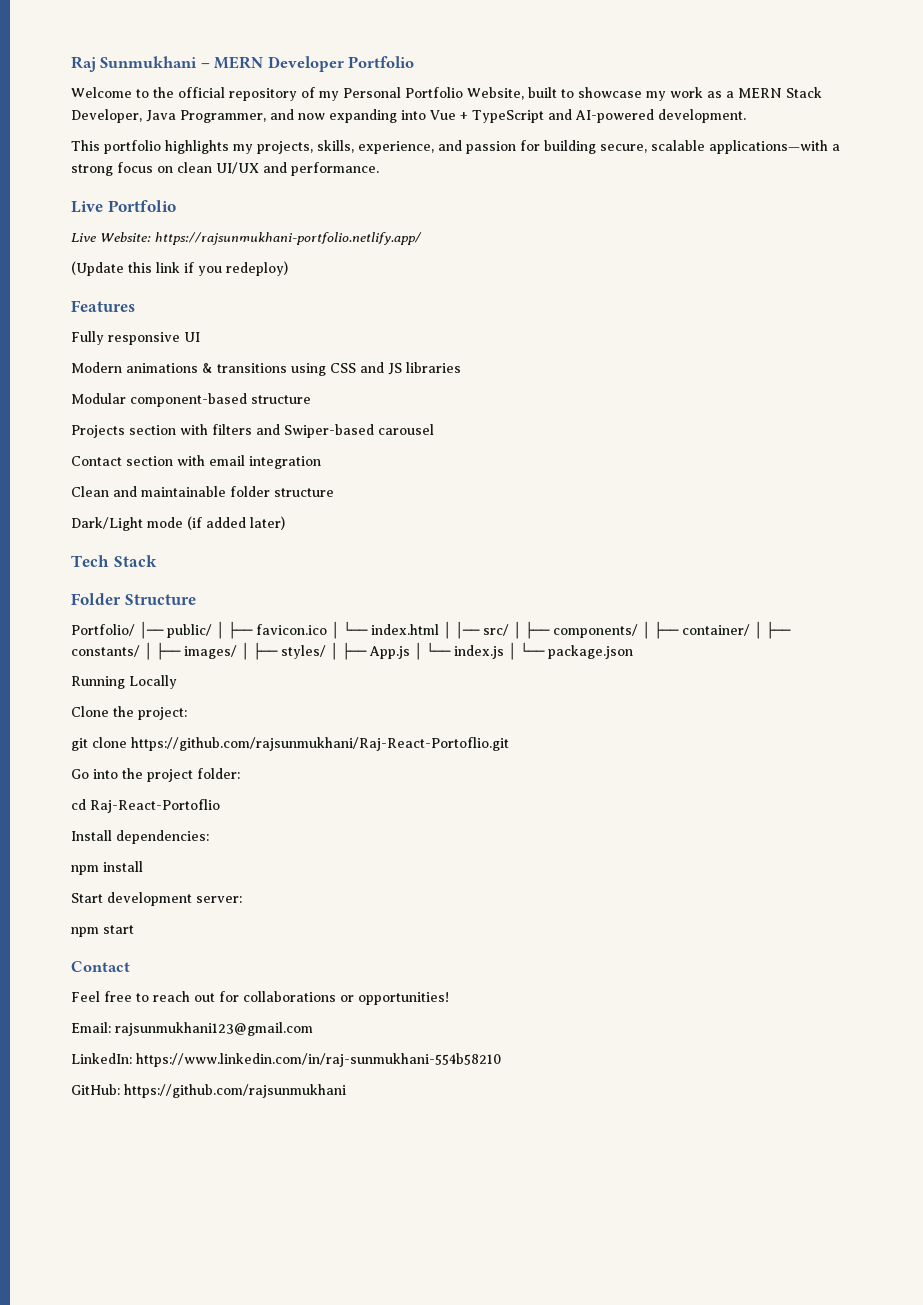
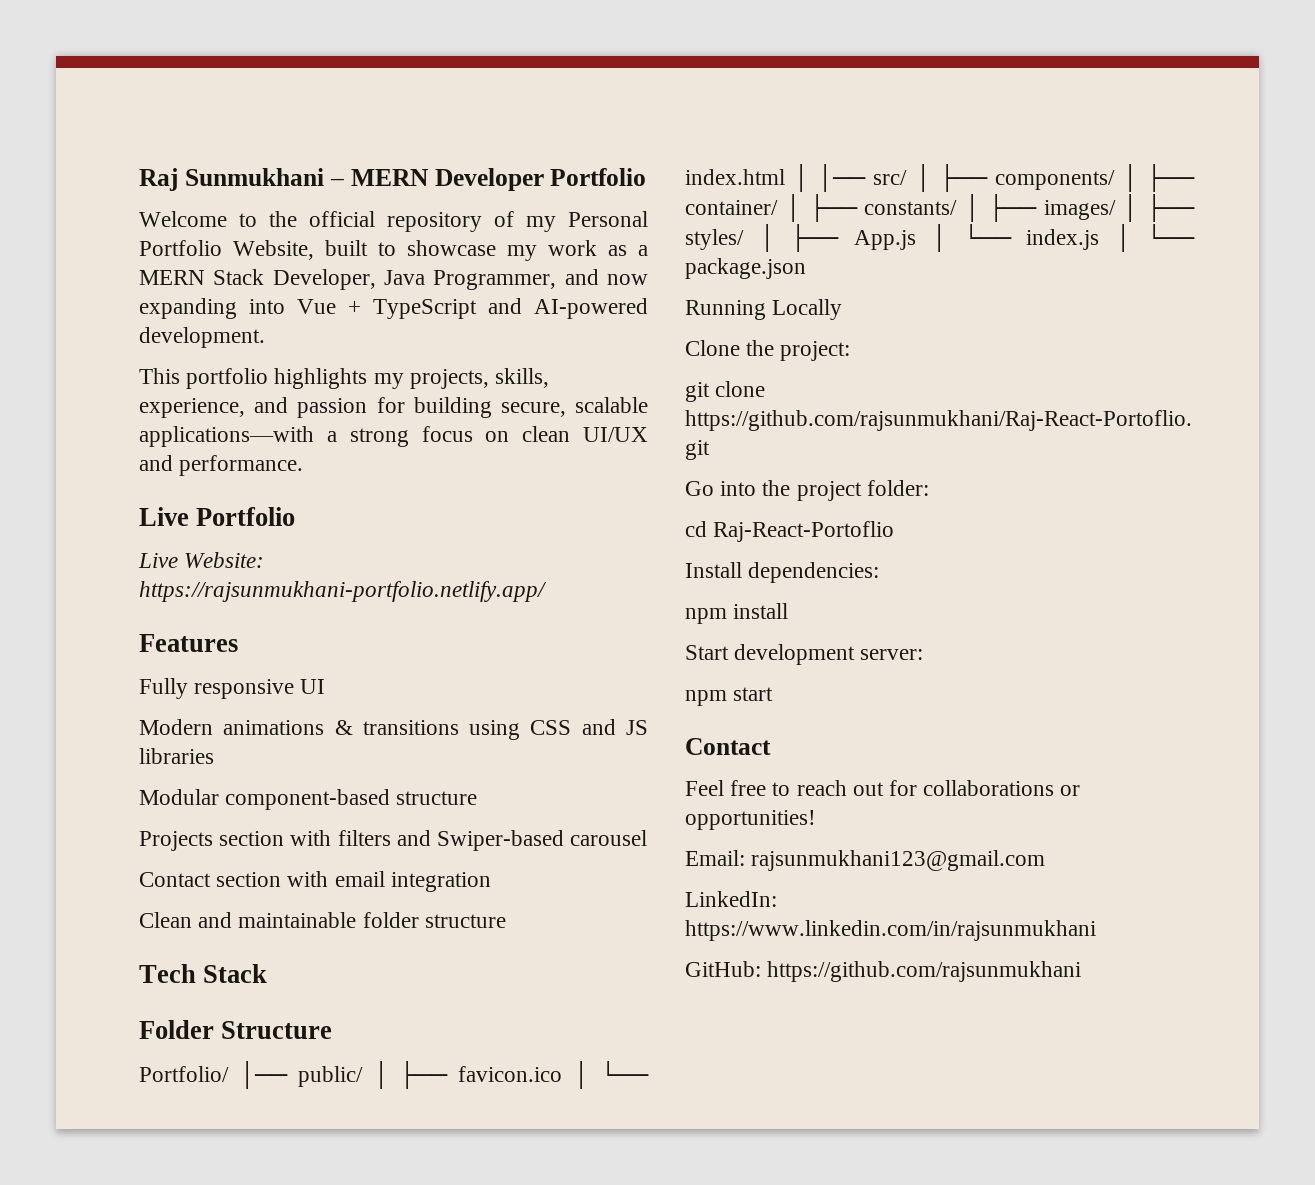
- (Update this link if you redeploy)
- Dark/Light mode (if added later)
- LinkedIn: https://www.linkedin.com/in/raj-sunmukhani-554b58210
+ LinkedIn: https://www.linkedin.com/in/rajsunmukhani

